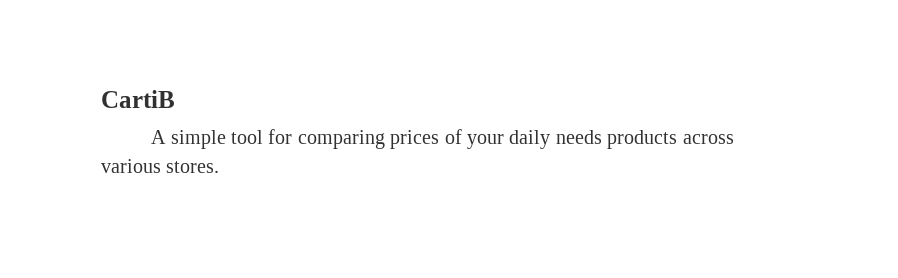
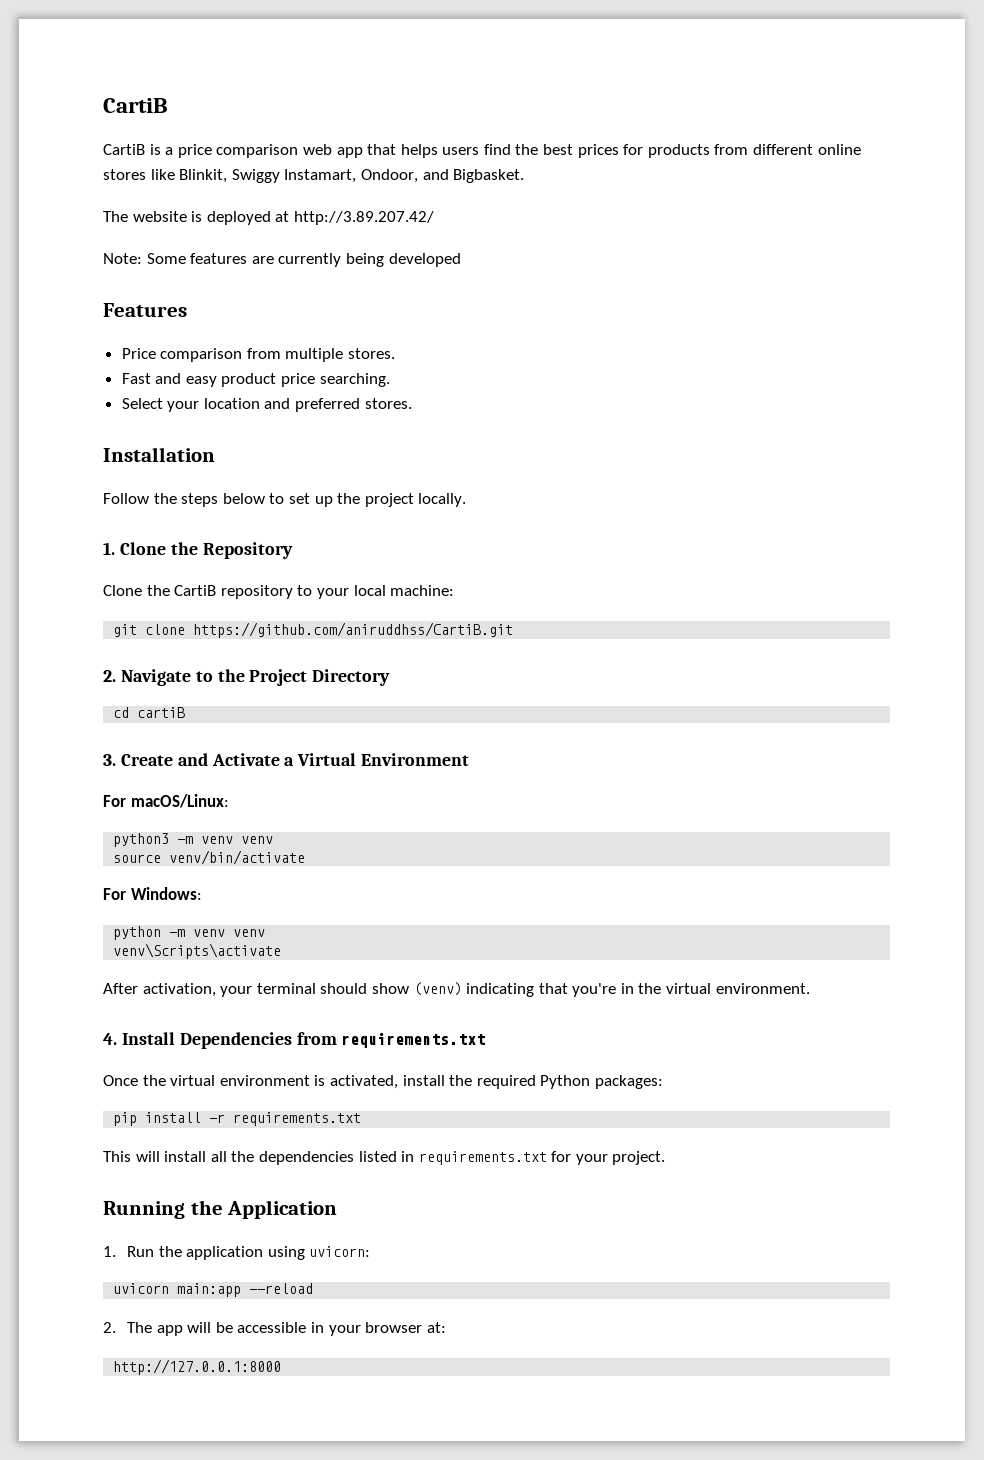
- A simple tool for comparing prices of your daily needs products across various stores.
+ CartiB is a price comparison web app that helps users find the best prices for products from different online stores like Blinkit, Swiggy Instamart, Ondoor, and Bigbasket.
+ The website is deployed at http://3.89.207.42/
+ Note: Some features are currently being developed
+ Features
+ Price comparison from multiple stores.
+ Fast and easy product price searching.
+ Select your location and preferred stores.
+ Installation
+ Follow the steps below to set up the project locally.
+ 1. Clone the Repository
+ Clone the CartiB repository to your local machine:
+ git clone https://github.com/aniruddhss/CartiB.git
+ 2. Navigate to the Project Directory
+ cd cartiB
+ 3. Create and Activate a Virtual Environment
+ For macOS/Linux:
+ python3 -m venv venv
+ source venv/bin/activate
+ For Windows:
+ python -m venv venv
+ venv\Scripts\activate
+ After activation, your terminal should show (venv) indicating that you're in the virtual environment.
+ 4. Install Dependencies from requirements.txt
+ Once the virtual environment is activated, install the required Python packages:
+ pip install -r requirements.txt
+ This will install all the dependencies listed in requirements.txt for your project.
+ Running the Application
+ 1. Run the application using uvicorn:
+ uvicorn main:app --reload
+ 2. The app will be accessible in your browser at:
+ http://127.0.0.1:8000

